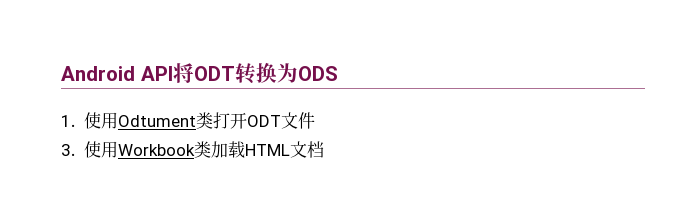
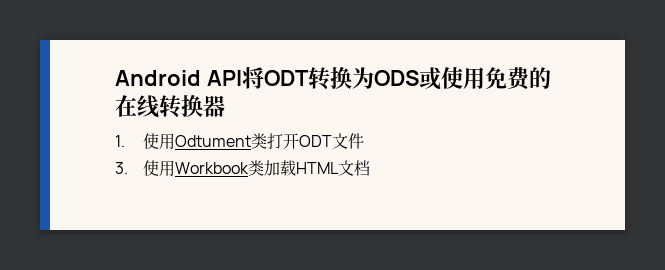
- Android API将ODT转换为ODS
+ Android API将ODT转换为ODS或使用免费的在线转换器

